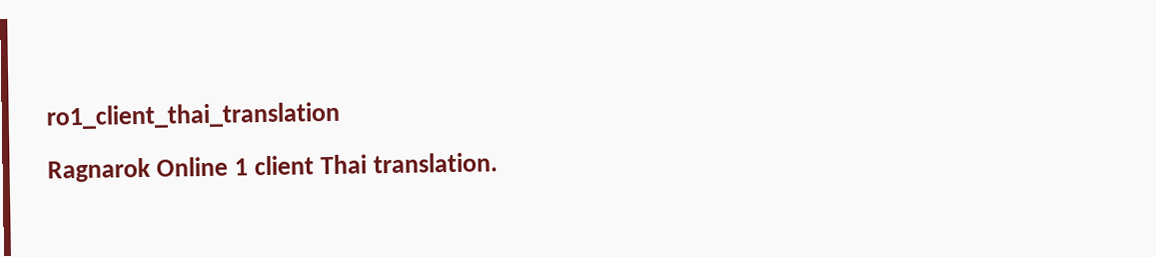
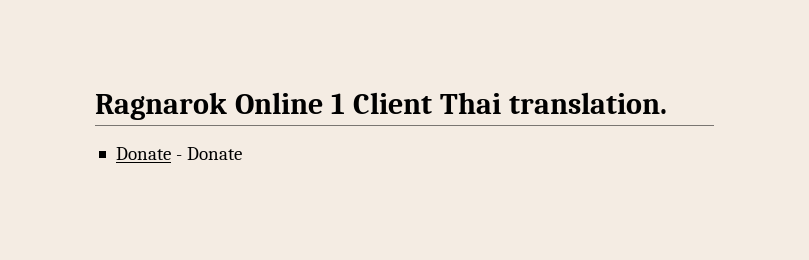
- ro1_client_thai_translation
- Ragnarok Online 1 client Thai translation.
+ Ragnarok Online 1 Client Thai translation.
+ Donate - Donate

